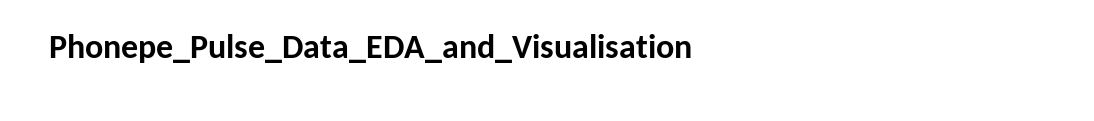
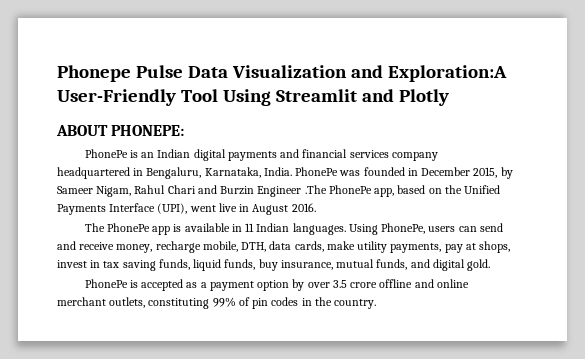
- Phonepe_Pulse_Data_EDA_and_Visualisation
+ Phonepe Pulse Data Visualization and Exploration:A User-Friendly Tool Using Streamlit and Plotly
+ ABOUT PHONEPE:
+ PhonePe is an Indian digital payments and financial services company headquartered in Bengaluru, Karnataka, India. PhonePe was founded in December 2015, by Sameer Nigam, Rahul Chari and Burzin Engineer .The PhonePe app, based on the Unified Payments Interface (UPI), went live in August 2016.
+ The PhonePe app is available in 11 Indian languages. Using PhonePe, users can send and receive money, recharge mobile, DTH, data cards, make utility payments, pay at shops, invest in tax saving funds, liquid funds, buy insurance, mutual funds, and digital gold.
+ PhonePe is accepted as a payment option by over 3.5 crore offline and online merchant outlets, constituting 99% of pin codes in the country.

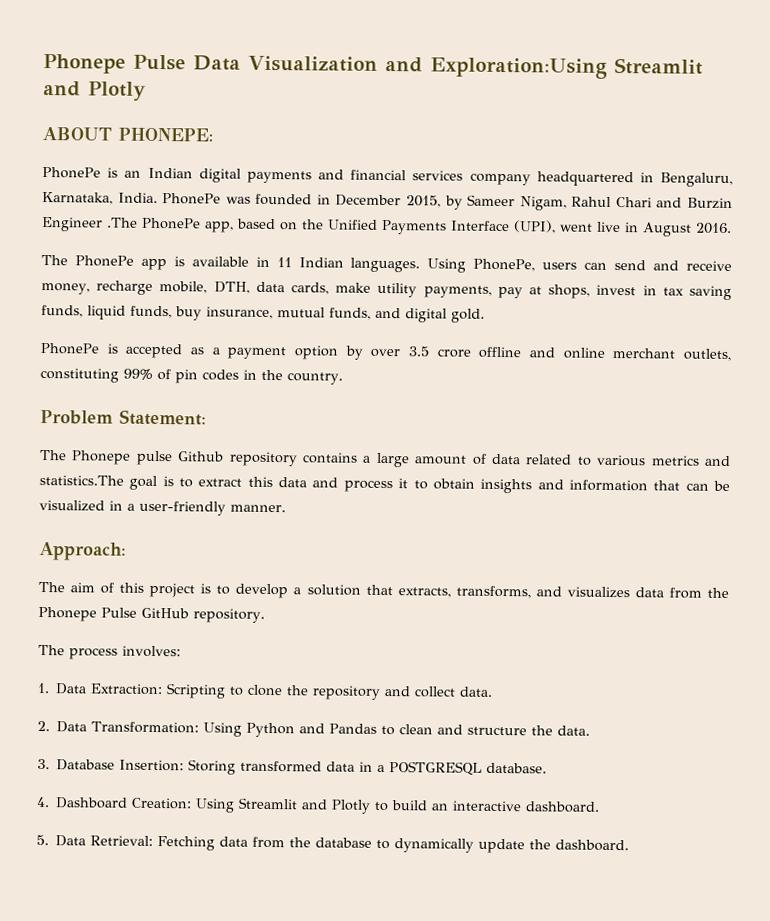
- Phonepe Pulse Data Visualization and Exploration:A User-Friendly Tool Using Streamlit and Plotly
+ Phonepe Pulse Data Visualization and Exploration:Using Streamlit and Plotly
+ Problem Statement:
+ The Phonepe pulse Github repository contains a large amount of data related to various metrics and statistics.The goal is to extract this data and process it to obtain insights and information that can be visualized in a user-friendly manner.
+ Approach:
+ The aim of this project is to develop a solution that extracts, transforms, and visualizes data from the Phonepe Pulse GitHub repository.
+ The process involves:
+ 1. Data Extraction: Scripting to clone the repository and collect data.
+ 2. Data Transformation: Using Python and Pandas to clean and structure the data.
+ 3. Database Insertion: Storing transformed data in a POSTGRESQL database.
+ 4. Dashboard Creation: Using Streamlit and Plotly to build an interactive dashboard.
+ 5. Data Retrieval: Fetching data from the database to dynamically update the dashboard.

